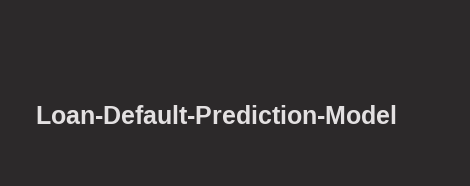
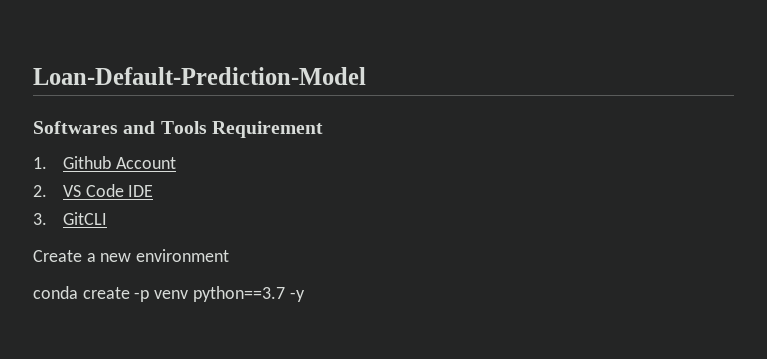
+ Softwares and Tools Requirement
+ 1. Github Account
+ 2. VS Code IDE
+ 3. GitCLI
+ Create a new environment
+ conda create -p venv python==3.7 -y

